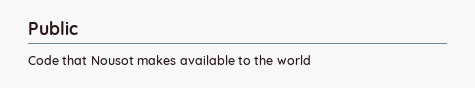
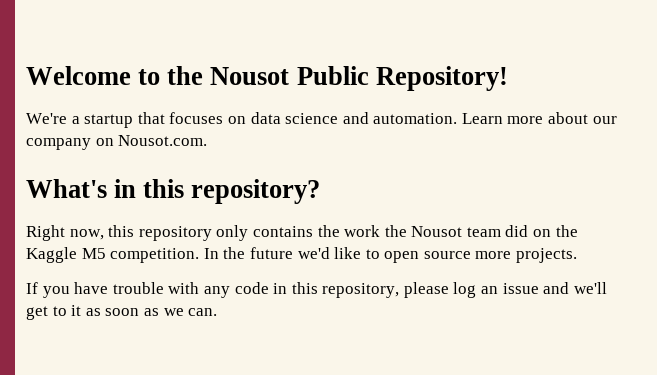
- Public
- Code that Nousot makes available to the world
+ Welcome to the Nousot Public Repository!
+ We're a startup that focuses on data science and automation. Learn more about our company on Nousot.com.
+ What's in this repository?
+ Right now, this repository only contains the work the Nousot team did on the Kaggle M5 competition. In the future we'd like to open source more projects.
+ If you have trouble with any code in this repository, please log an issue and we'll get to it as soon as we can.

